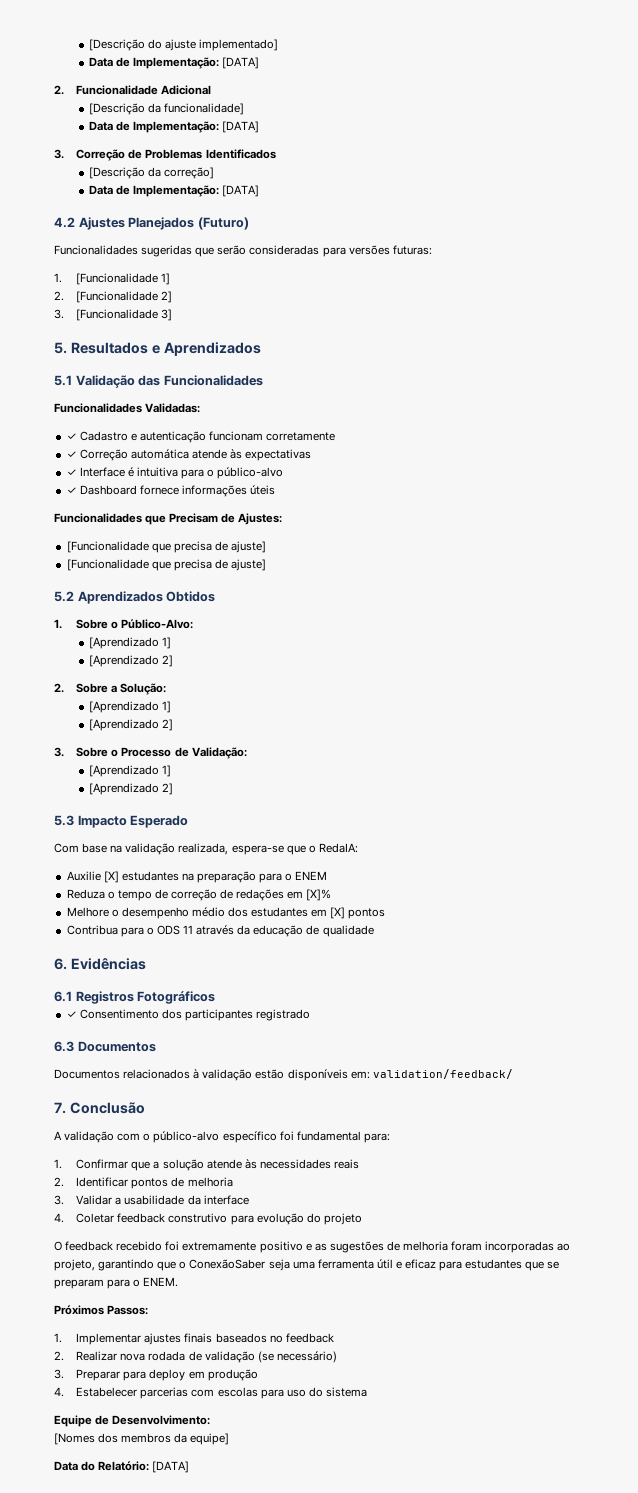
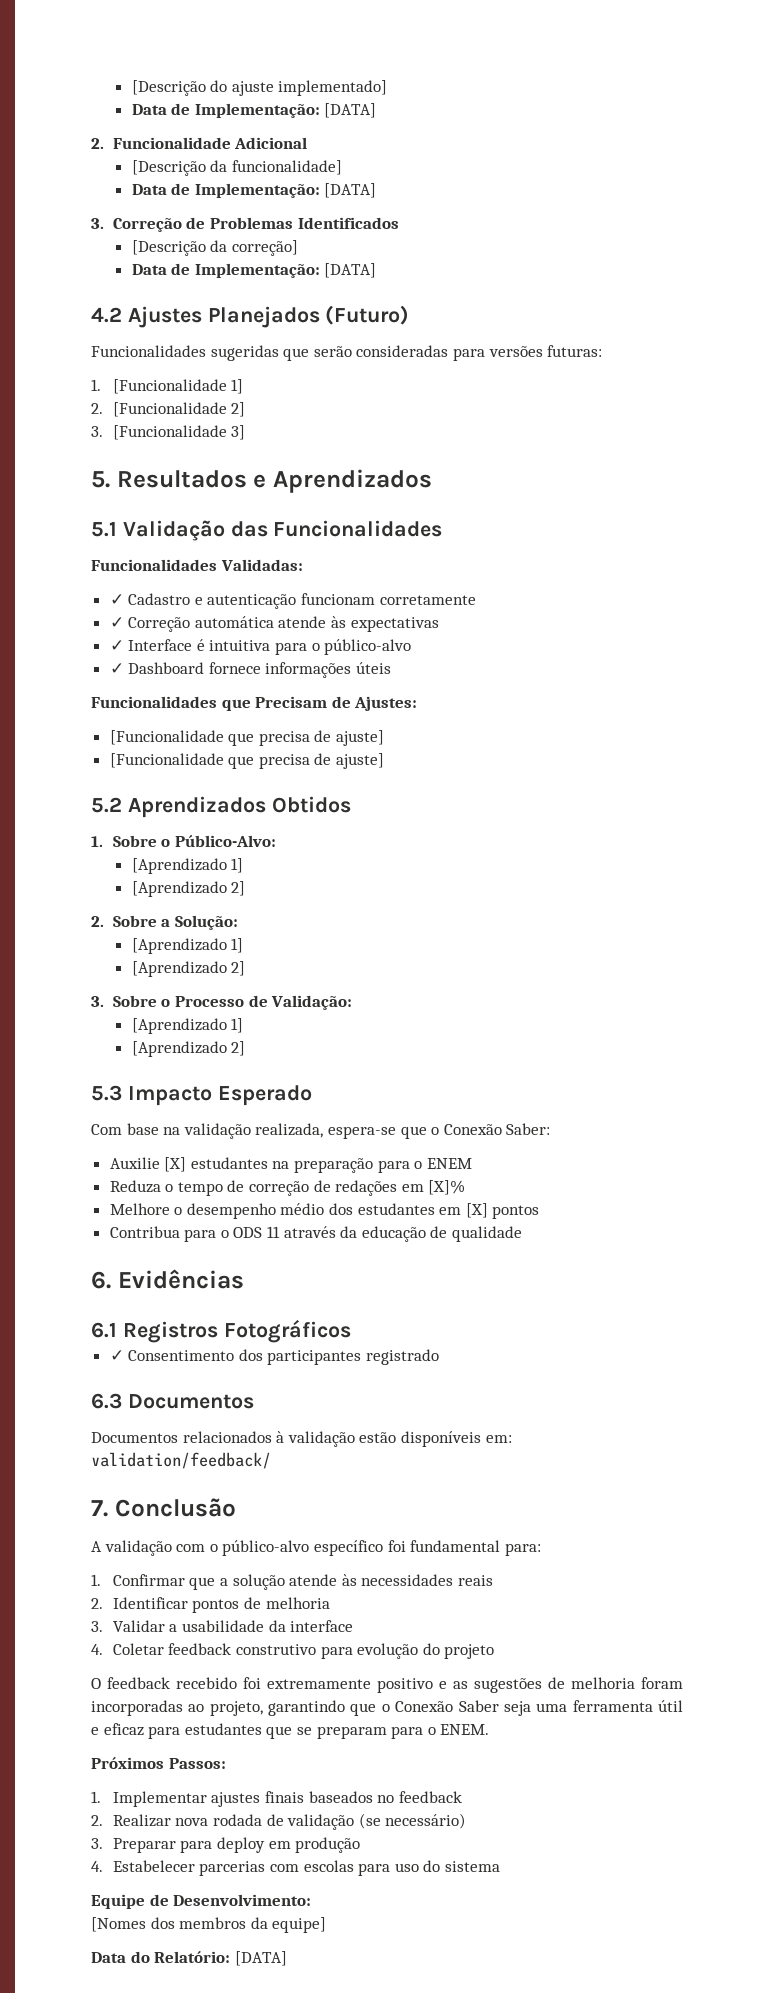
- Com base na validação realizada, espera-se que o RedaIA:
+ Com base na validação realizada, espera-se que o Conexão Saber:
- O feedback recebido foi extremamente positivo e as sugestões de melhoria foram incorporadas ao projeto, garantindo que o ConexãoSaber seja uma ferramenta útil e eficaz para estudantes que se preparam para o ENEM.
+ O feedback recebido foi extremamente positivo e as sugestões de melhoria foram incorporadas ao projeto, garantindo que o Conexão Saber seja uma ferramenta útil e eficaz para estudantes que se preparam para o ENEM.

